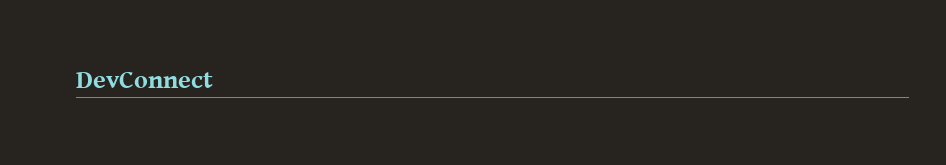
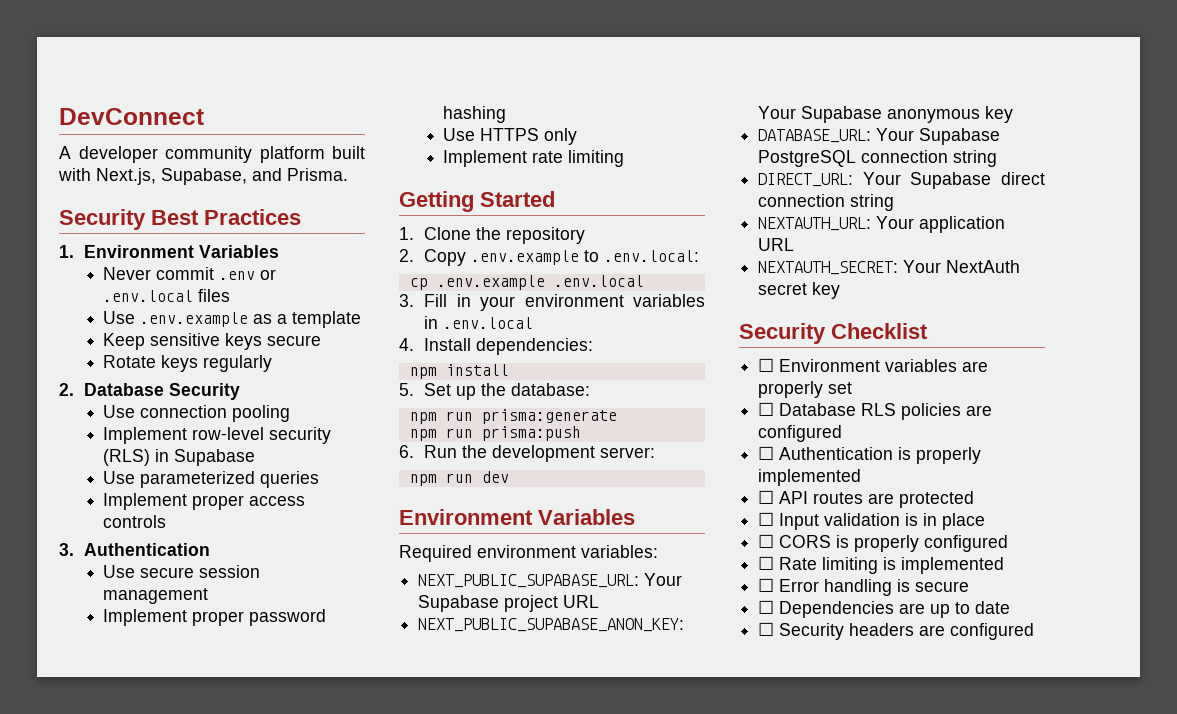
+ A developer community platform built with Next.js, Supabase, and Prisma.
+ Security Best Practices
+ 1. Environment Variables
+ Never commit .env or .env.local files
+ Use .env.example as a template
+ Keep sensitive keys secure
+ Rotate keys regularly
+ 2. Database Security
+ Use connection pooling
+ Implement row-level security (RLS) in Supabase
+ Use parameterized queries
+ Implement proper access controls
+ 3. Authentication
+ Use secure session management
+ Implement proper password hashing
+ Use HTTPS only
+ Implement rate limiting
+ Getting Started
+ 1. Clone the repository
+ 2. Copy .env.example to .env.local:
+ cp .env.example .env.local
+ 3. Fill in your environment variables in .env.local
+ 4. Install dependencies:
+ npm install
+ 5. Set up the database:
+ npm run prisma:generate
+ npm run prisma:push
+ 6. Run the development server:
+ npm run dev
+ Environment Variables
+ Required environment variables:
+ NEXT_PUBLIC_SUPABASE_URL: Your Supabase project URL
+ NEXT_PUBLIC_SUPABASE_ANON_KEY: Your Supabase anonymous key
+ DATABASE_URL: Your Supabase PostgreSQL connection string
+ DIRECT_URL: Your Supabase direct connection string
+ NEXTAUTH_URL: Your application URL
+ NEXTAUTH_SECRET: Your NextAuth secret key
+ Security Checklist
+ ☐ Environment variables are properly set
+ ☐ Database RLS policies are configured
+ ☐ Authentication is properly implemented
+ ☐ API routes are protected
+ ☐ Input validation is in place
+ ☐ CORS is properly configured
+ ☐ Rate limiting is implemented
+ ☐ Error handling is secure
+ ☐ Dependencies are up to date
+ ☐ Security headers are configured

